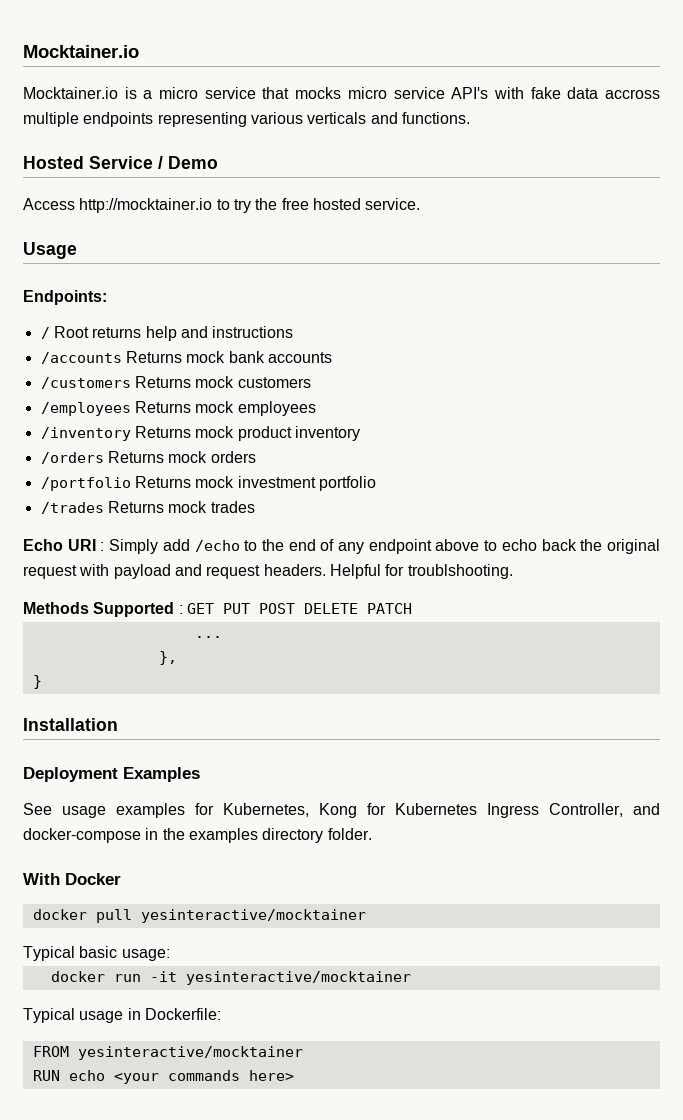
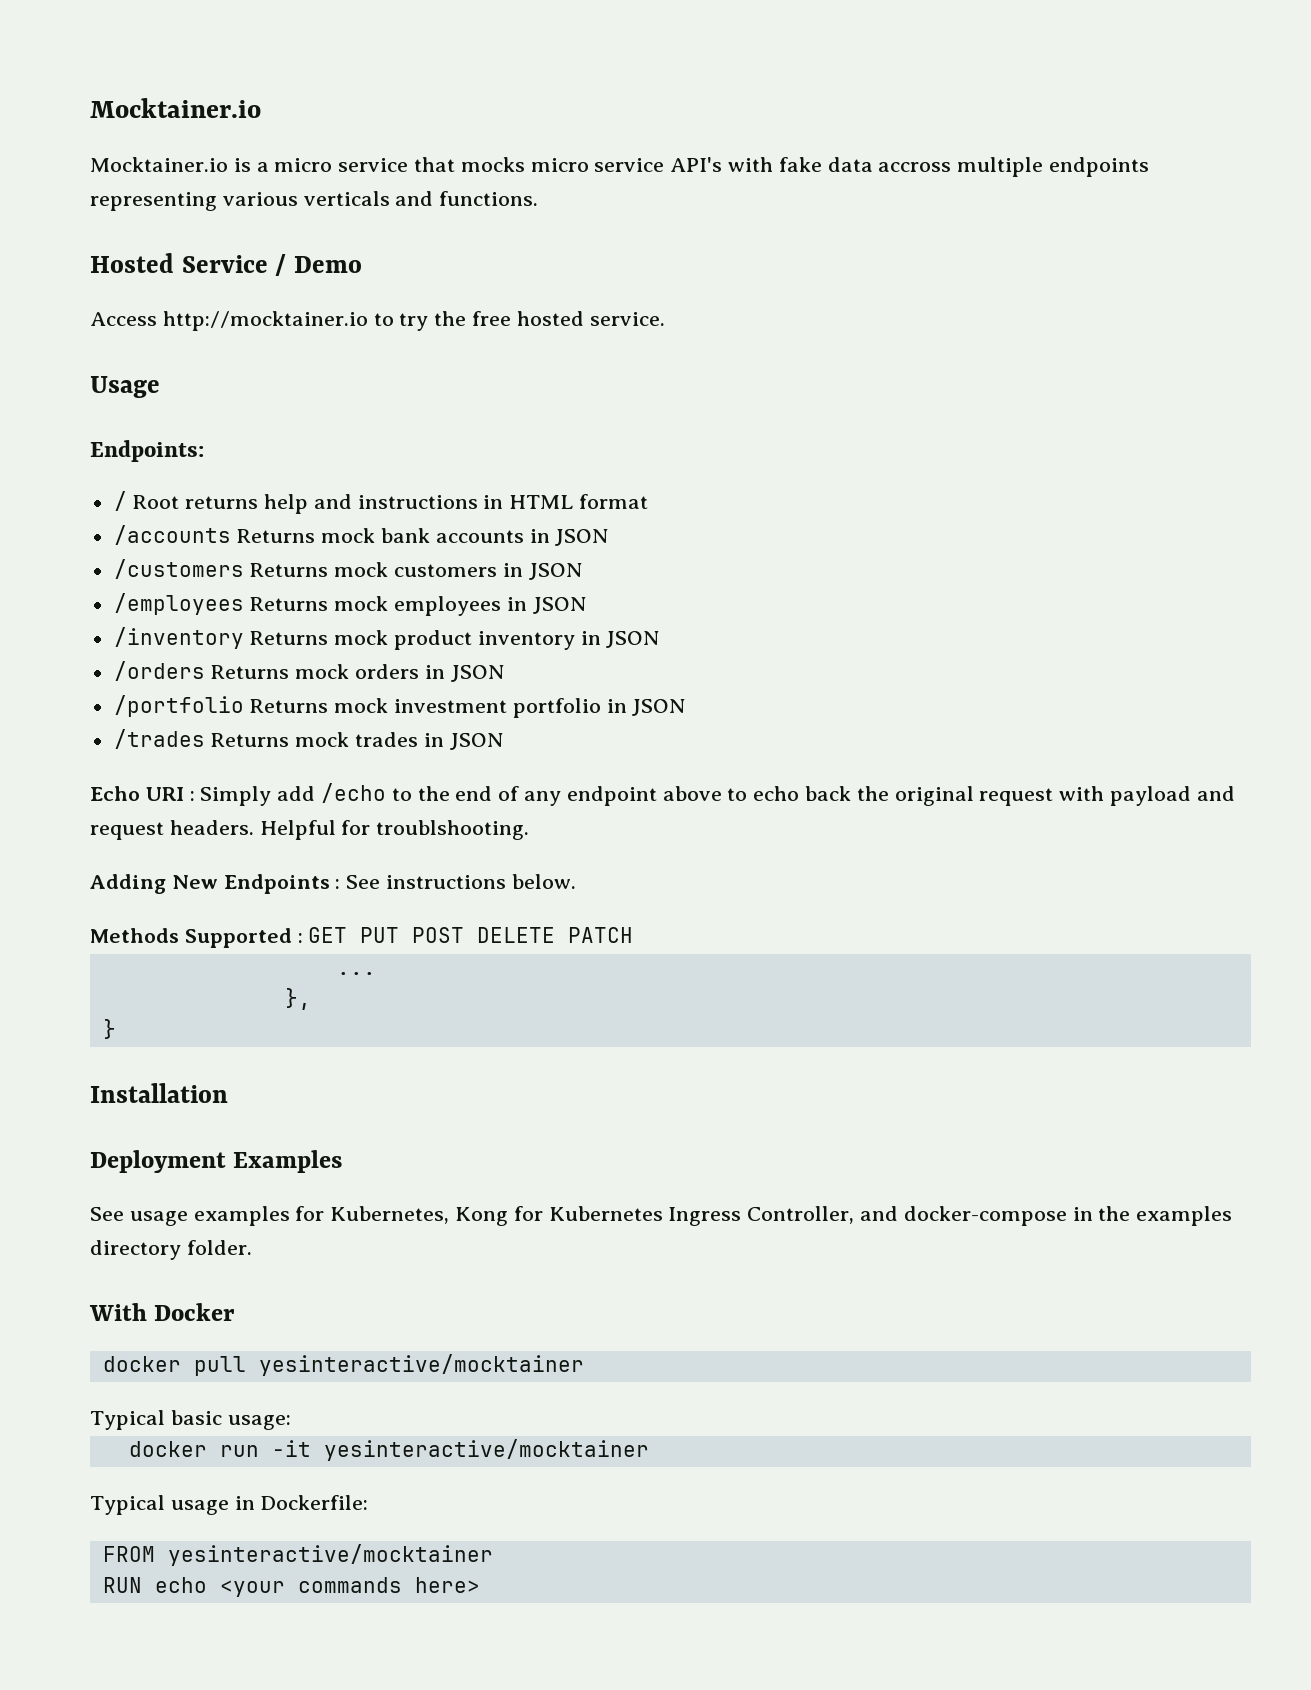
- / Root returns help and instructions
+ / Root returns help and instructions in HTML format
- /accounts Returns mock bank accounts
+ /accounts Returns mock bank accounts in JSON
- /customers Returns mock customers
+ /customers Returns mock customers in JSON
- /employees Returns mock employees
+ /employees Returns mock employees in JSON
- /inventory Returns mock product inventory
+ /inventory Returns mock product inventory in JSON
- /orders Returns mock orders
+ /orders Returns mock orders in JSON
- /portfolio Returns mock investment portfolio
+ /portfolio Returns mock investment portfolio in JSON
- /trades Returns mock trades
+ /trades Returns mock trades in JSON
+ Adding New Endpoints : See instructions below.

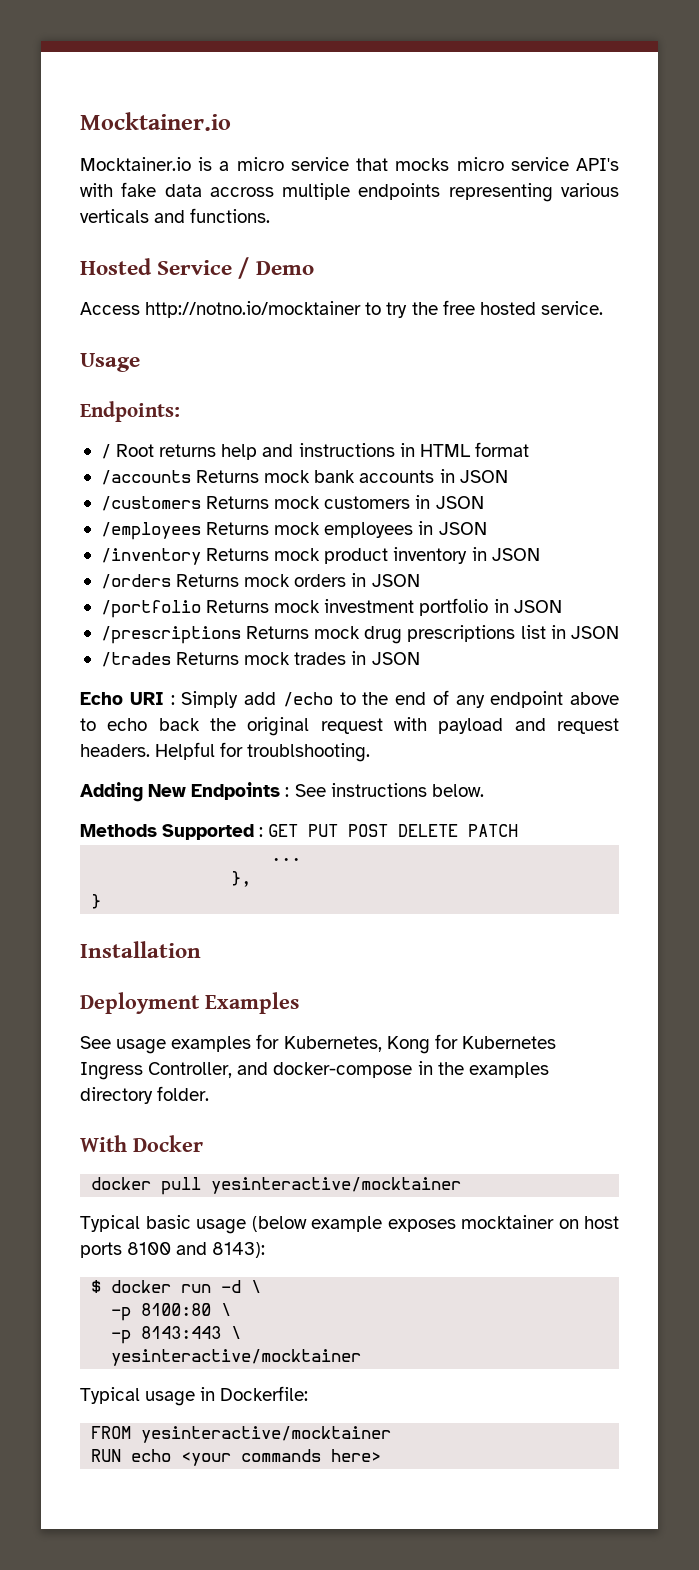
- Access http://mocktainer.io to try the free hosted service.
+ Access http://notno.io/mocktainer to try the free hosted service.
+ /prescriptions Returns mock drug prescriptions list in JSON
- Typical basic usage:
- docker run -it yesinteractive/mocktainer
+ Typical basic usage (below example exposes mocktainer on host ports 8100 and 8143):
+ $ docker run -d \
+ -p 8100:80 \
+ -p 8143:443 \
+ yesinteractive/mocktainer

